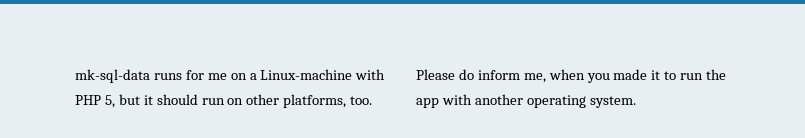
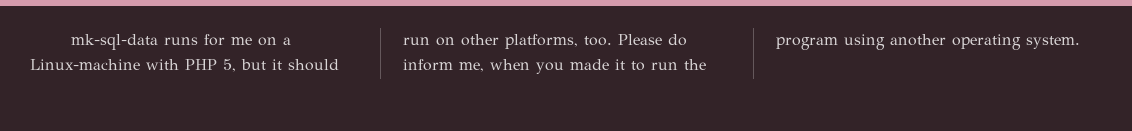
- Please do inform me, when you made it to run the app with another operating system.
+ Please do inform me, when you made it to run the program using another operating system.

